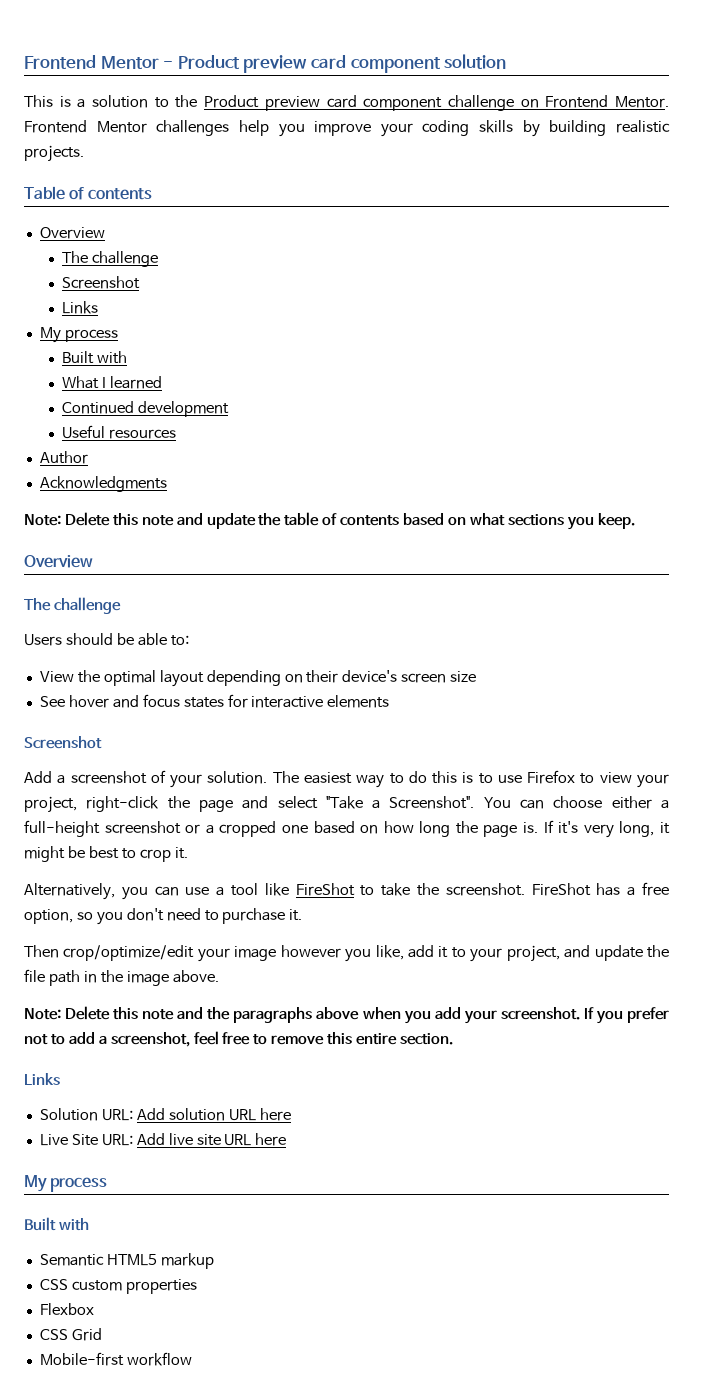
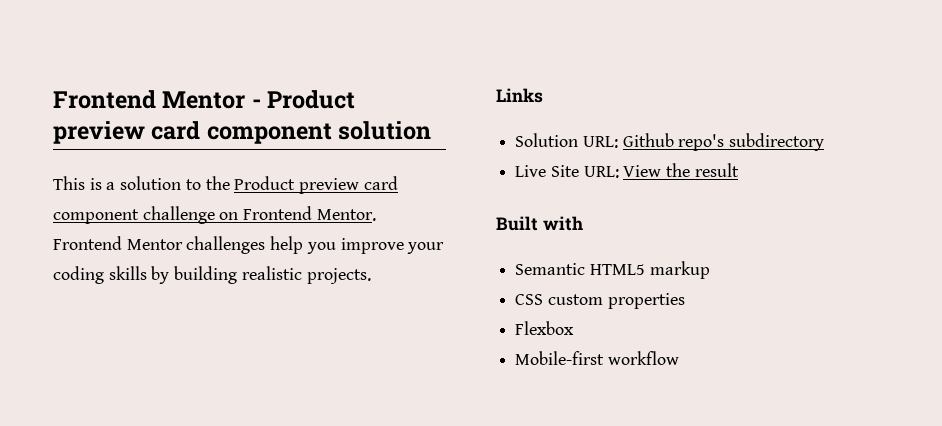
- Table of contents
- Overview
- The challenge
- Screenshot
- Links
- My process
- Built with
- What I learned
- Continued development
- Useful resources
- Author
- Acknowledgments
- Note: Delete this note and update the table of contents based on what sections you keep.
- Overview
- The challenge
- Users should be able to:
- View the optimal layout depending on their device's screen size
- See hover and focus states for interactive elements
- Screenshot
- Add a screenshot of your solution. The easiest way to do this is to use Firefox to view your project, right-click the page and select "Take a Screenshot". You can choose either a full-height screenshot or a cropped one based on how long the page is. If it's very long, it might be best to crop it.
- Alternatively, you can use a tool like FireShot to take the screenshot. FireShot has a free option, so you don't need to purchase it.
- Then crop/optimize/edit your image however you like, add it to your project, and update the file path in the image above.
- Note: Delete this note and the paragraphs above when you add your screenshot. If you prefer not to add a screenshot, feel free to remove this entire section.
- Solution URL: Add solution URL here
+ Solution URL: Github repo's subdirectory
- Live Site URL: Add live site URL here
- My process
+ Live Site URL: View the result
- CSS Grid

